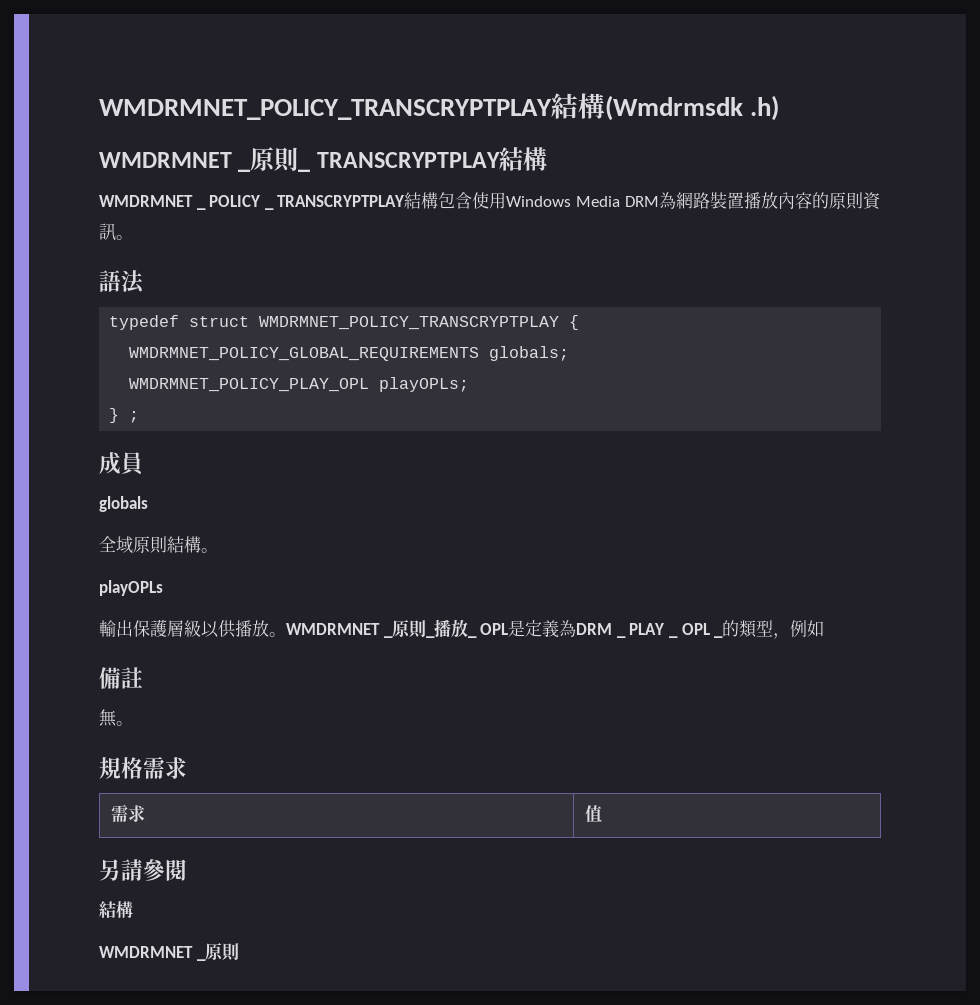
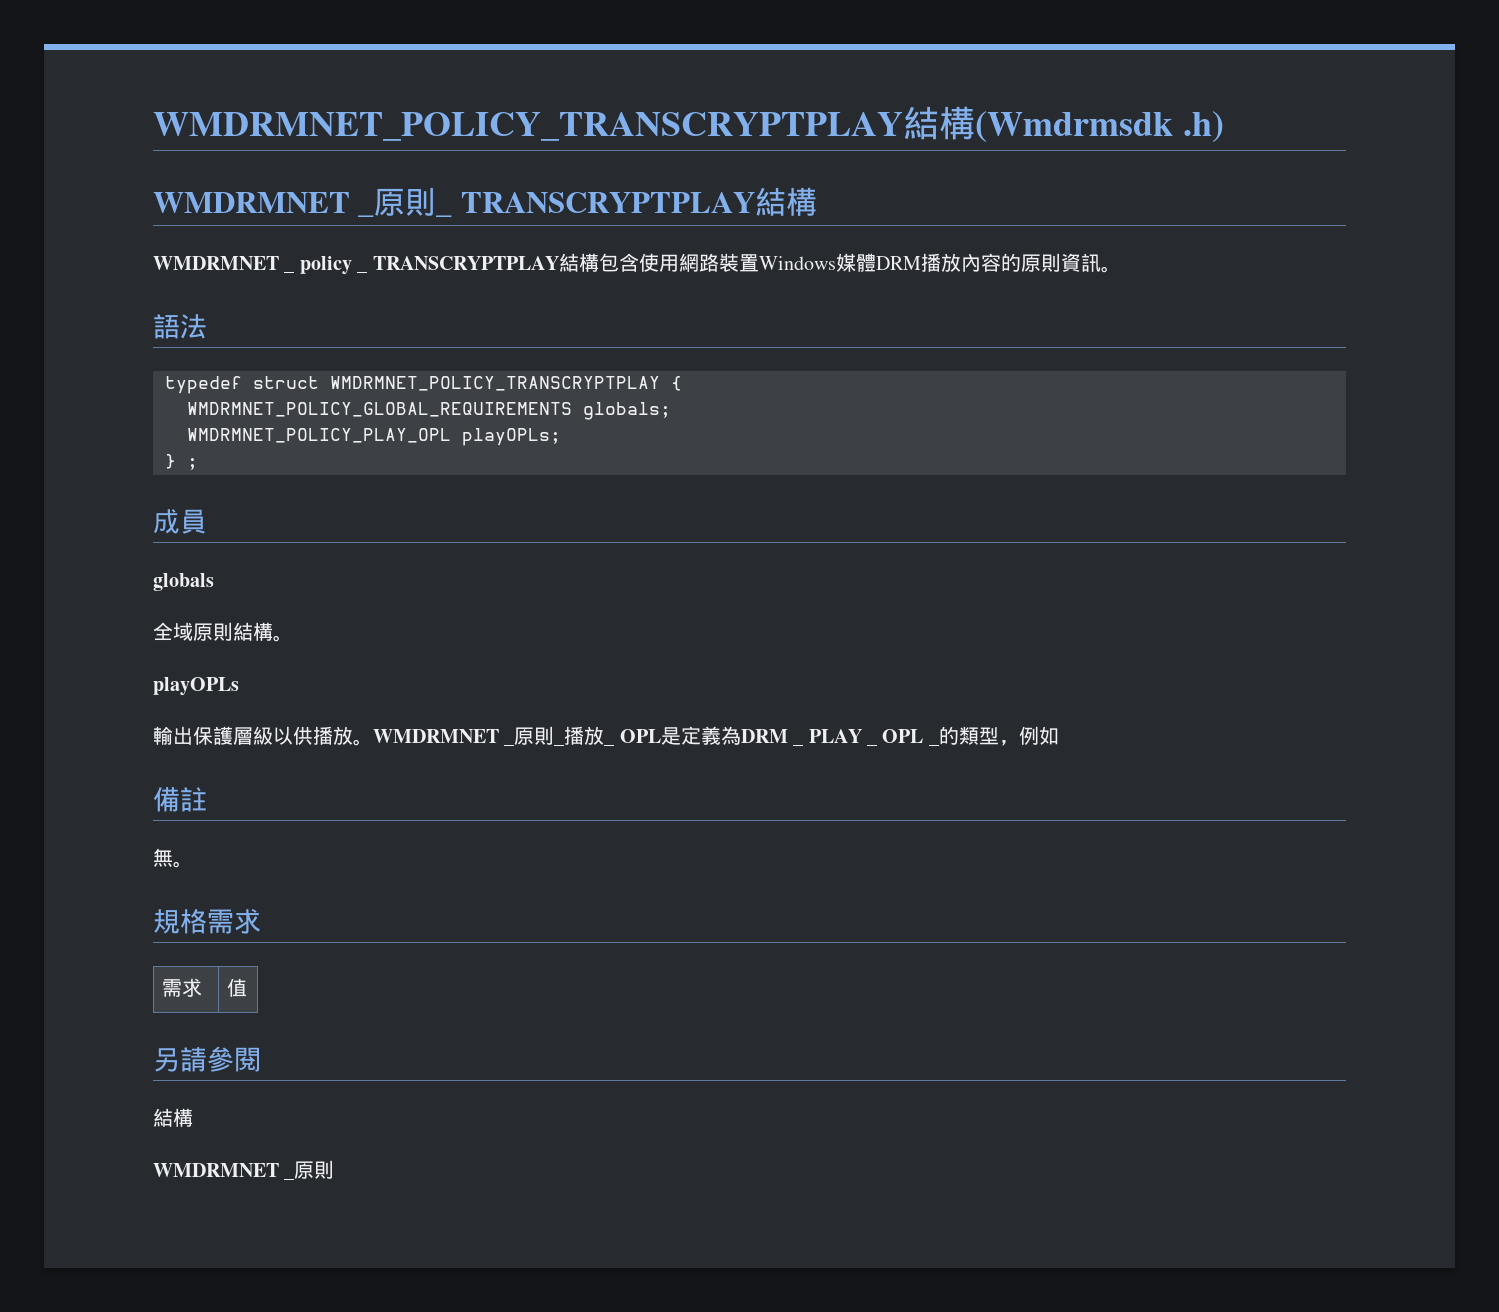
- WMDRMNET _ POLICY _ TRANSCRYPTPLAY結構包含使用Windows Media DRM為網路裝置播放內容的原則資訊。
+ WMDRMNET _ policy _ TRANSCRYPTPLAY結構包含使用網路裝置Windows媒體DRM播放內容的原則資訊。

